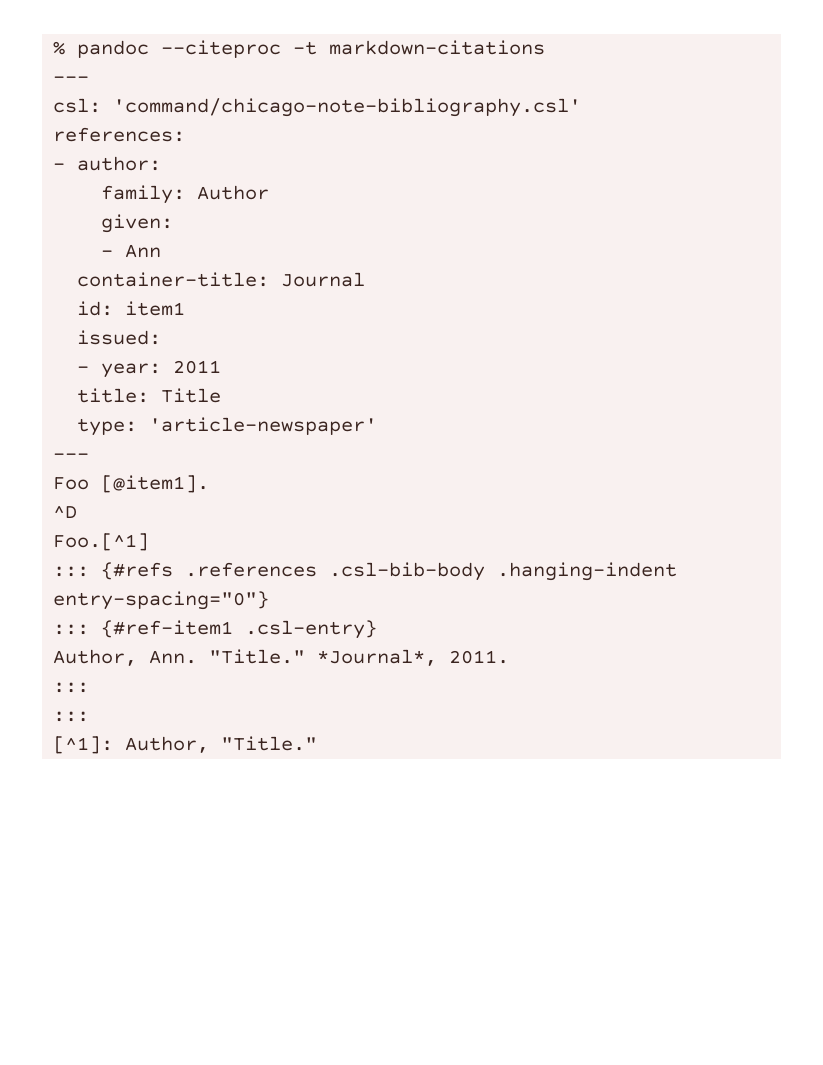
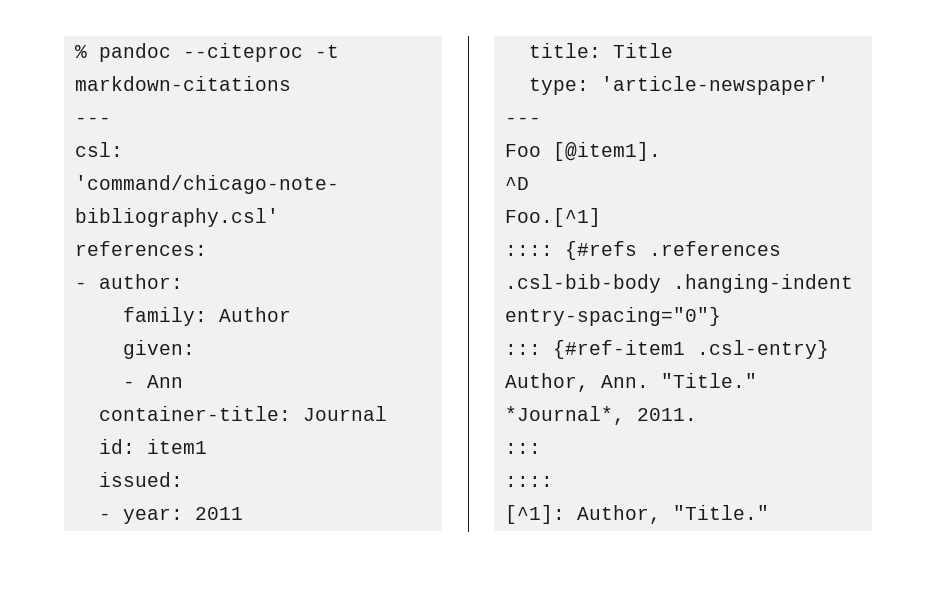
- ::: {#refs .references .csl-bib-body .hanging-indent entry-spacing="0"}
+ :::: {#refs .references .csl-bib-body .hanging-indent entry-spacing="0"}
  *Journal*, 2011.
  :::
- :::
+ ::::

